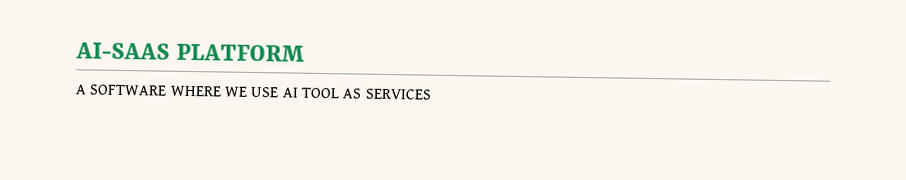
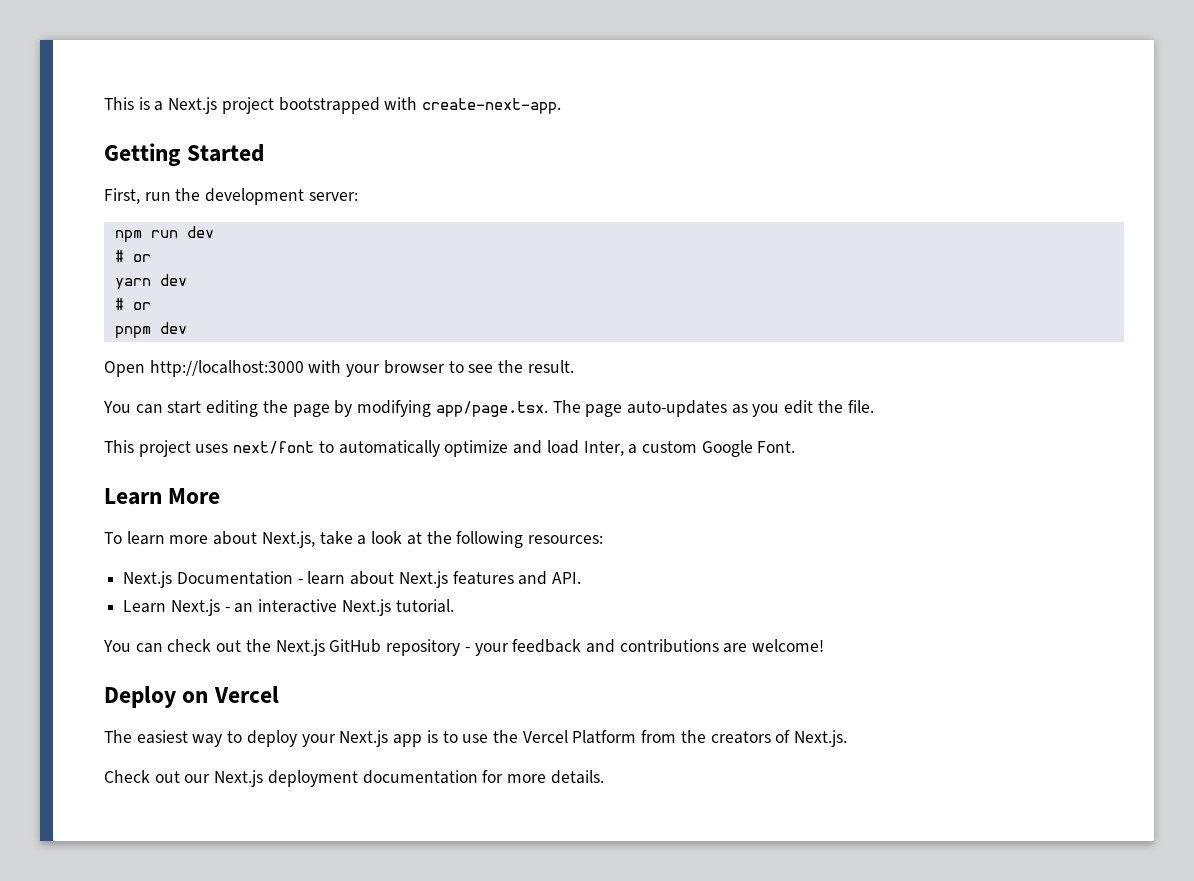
- AI-SAAS PLATFORM
- A SOFTWARE WHERE WE USE AI TOOL AS SERVICES
+ This is a Next.js project bootstrapped with create-next-app.
+ Getting Started
+ First, run the development server:
+ npm run dev
+ # or
+ yarn dev
+ # or
+ pnpm dev
+ Open http://localhost:3000 with your browser to see the result.
+ You can start editing the page by modifying app/page.tsx. The page auto-updates as you edit the file.
+ This project uses next/font to automatically optimize and load Inter, a custom Google Font.
+ Learn More
+ To learn more about Next.js, take a look at the following resources:
+ Next.js Documentation - learn about Next.js features and API.
+ Learn Next.js - an interactive Next.js tutorial.
+ You can check out the Next.js GitHub repository - your feedback and contributions are welcome!
+ Deploy on Vercel
+ The easiest way to deploy your Next.js app is to use the Vercel Platform from the creators of Next.js.
+ Check out our Next.js deployment documentation for more details.

